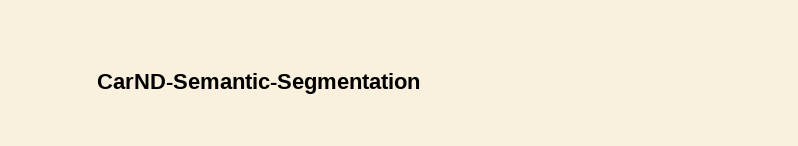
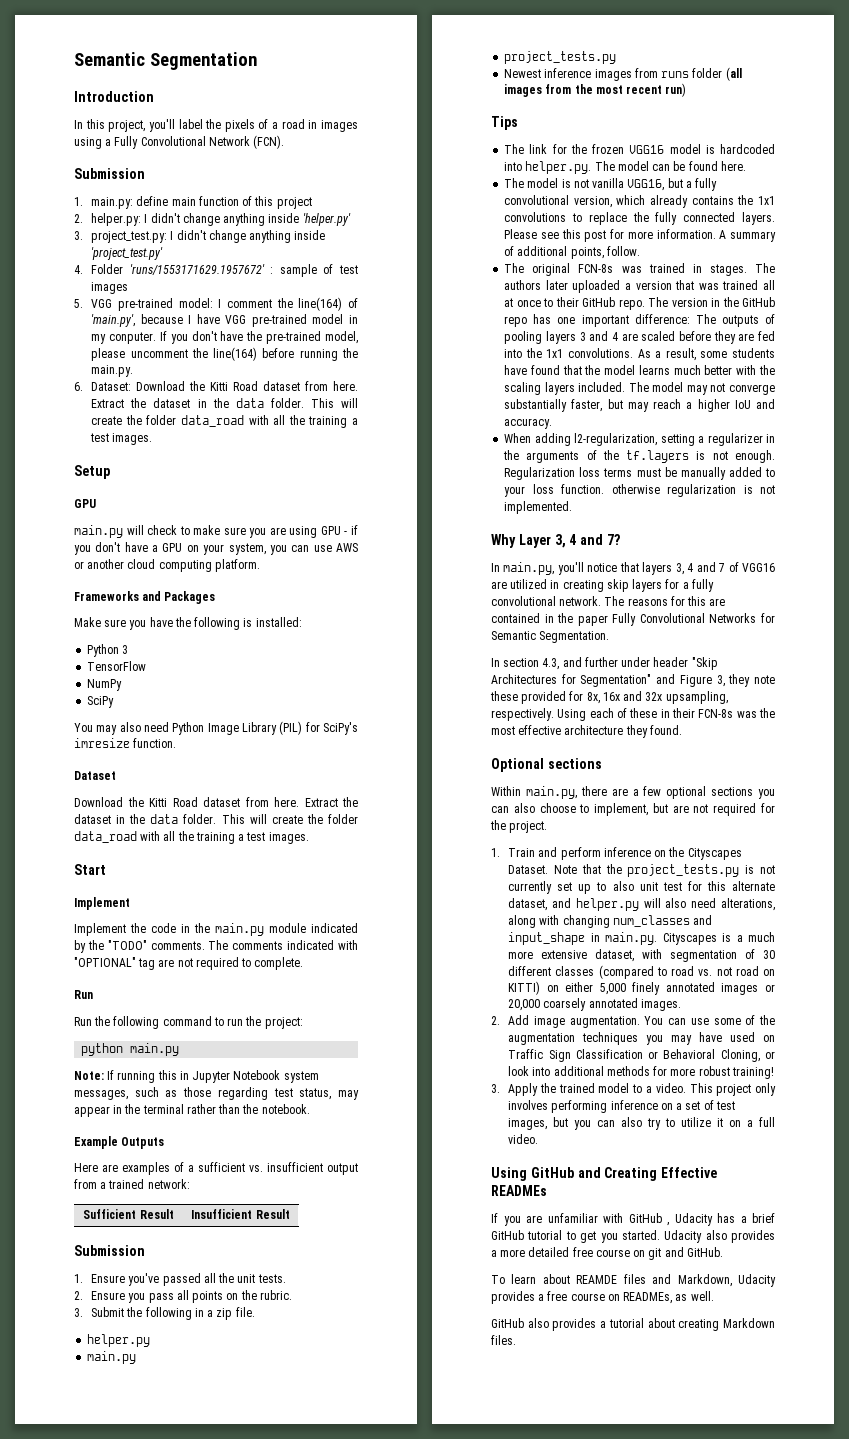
- CarND-Semantic-Segmentation
+ Semantic Segmentation
+ Introduction
+ In this project, you'll label the pixels of a road in images using a Fully Convolutional Network (FCN).
+ Submission
+ 1. main.py: define main function of this project
+ 2. helper.py: I didn't change anything inside 'helper.py'
+ 3. project_test.py: I didn't change anything inside 'project_test.py'
+ 4. Folder 'runs/1553171629.1957672' : sample of test images
+ 5. VGG pre-trained model: I comment the line(164) of 'main.py', because I have VGG pre-trained model in my conputer. If you don't have the pre-trained model, please uncomment the line(164) before running the main.py.
+ 6. Dataset: Download the Kitti Road dataset from here. Extract the dataset in the data folder. This will create the folder data_road with all the training a test images.
+ Setup
+ GPU
+ main.py will check to make sure you are using GPU - if you don't have a GPU on your system, you can use AWS or another cloud computing platform.
+ Frameworks and Packages
+ Make sure you have the following is installed:
+ Python 3
+ TensorFlow
+ NumPy
+ SciPy
+ You may also need Python Image Library (PIL) for SciPy's imresize function.
+ Dataset
+ Download the Kitti Road dataset from here. Extract the dataset in the data folder. This will create the folder data_road with all the training a test images.
+ Start
+ Implement
+ Implement the code in the main.py module indicated by the "TODO" comments. The comments indicated with "OPTIONAL" tag are not required to complete.
+ Run
+ Run the following command to run the project:
+ python main.py
+ Note: If running this in Jupyter Notebook system messages, such as those regarding test status, may appear in the terminal rather than the notebook.
+ Example Outputs
+ Here are examples of a sufficient vs. insufficient output from a trained network:
+ Sufficient Result | Insufficient Result
+ Submission
+ 1. Ensure you've passed all the unit tests.
+ 2. Ensure you pass all points on the rubric.
+ 3. Submit the following in a zip file.
+ helper.py
+ main.py
+ project_tests.py
+ Newest inference images from runs folder (all images from the most recent run)
+ Tips
+ The link for the frozen VGG16 model is hardcoded into helper.py. The model can be found here.
+ The model is not vanilla VGG16, but a fully convolutional version, which already contains the 1x1 convolutions to replace the fully connected layers. Please see this post for more information. A summary of additional points, follow.
+ The original FCN-8s was trained in stages. The authors later uploaded a version that was trained all at once to their GitHub repo. The version in the GitHub repo has one important difference: The outputs of pooling layers 3 and 4 are scaled before they are fed into the 1x1 convolutions. As a result, some students have found that the model learns much better with the scaling layers included. The model may not converge substantially faster, but may reach a higher IoU and accuracy.
+ When adding l2-regularization, setting a regularizer in the arguments of the tf.layers is not enough. Regularization loss terms must be manually added to your loss function. otherwise regularization is not implemented.
+ Why Layer 3, 4 and 7?
+ In main.py, you'll notice that layers 3, 4 and 7 of VGG16 are utilized in creating skip layers for a fully convolutional network. The reasons for this are contained in the paper Fully Convolutional Networks for Semantic Segmentation.
+ In section 4.3, and further under header "Skip Architectures for Segmentation" and Figure 3, they note these provided for 8x, 16x and 32x upsampling, respectively. Using each of these in their FCN-8s was the most effective architecture they found.
+ Optional sections
+ Within main.py, there are a few optional sections you can also choose to implement, but are not required for the project.
+ 1. Train and perform inference on the Cityscapes Dataset. Note that the project_tests.py is not currently set up to also unit test for this alternate dataset, and helper.py will also need alterations, along with changing num_classes and input_shape in main.py. Cityscapes is a much more extensive dataset, with segmentation of 30 different classes (compared to road vs. not road on KITTI) on either 5,000 finely annotated images or 20,000 coarsely annotated images.
+ 2. Add image augmentation. You can use some of the augmentation techniques you may have used on Traffic Sign Classification or Behavioral Cloning, or look into additional methods for more robust training!
+ 3. Apply the trained model to a video. This project only involves performing inference on a set of test images, but you can also try to utilize it on a full video.
+ Using GitHub and Creating Effective READMEs
+ If you are unfamiliar with GitHub , Udacity has a brief GitHub tutorial to get you started. Udacity also provides a more detailed free course on git and GitHub.
+ To learn about REAMDE files and Markdown, Udacity provides a free course on READMEs, as well.
+ GitHub also provides a tutorial about creating Markdown files.

